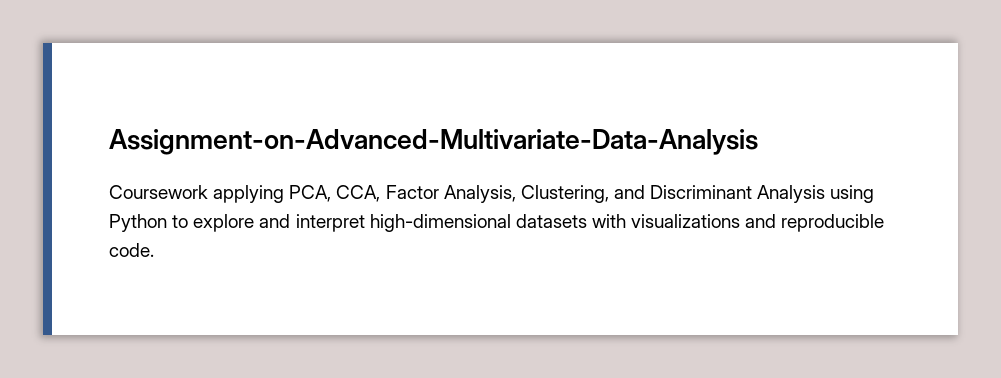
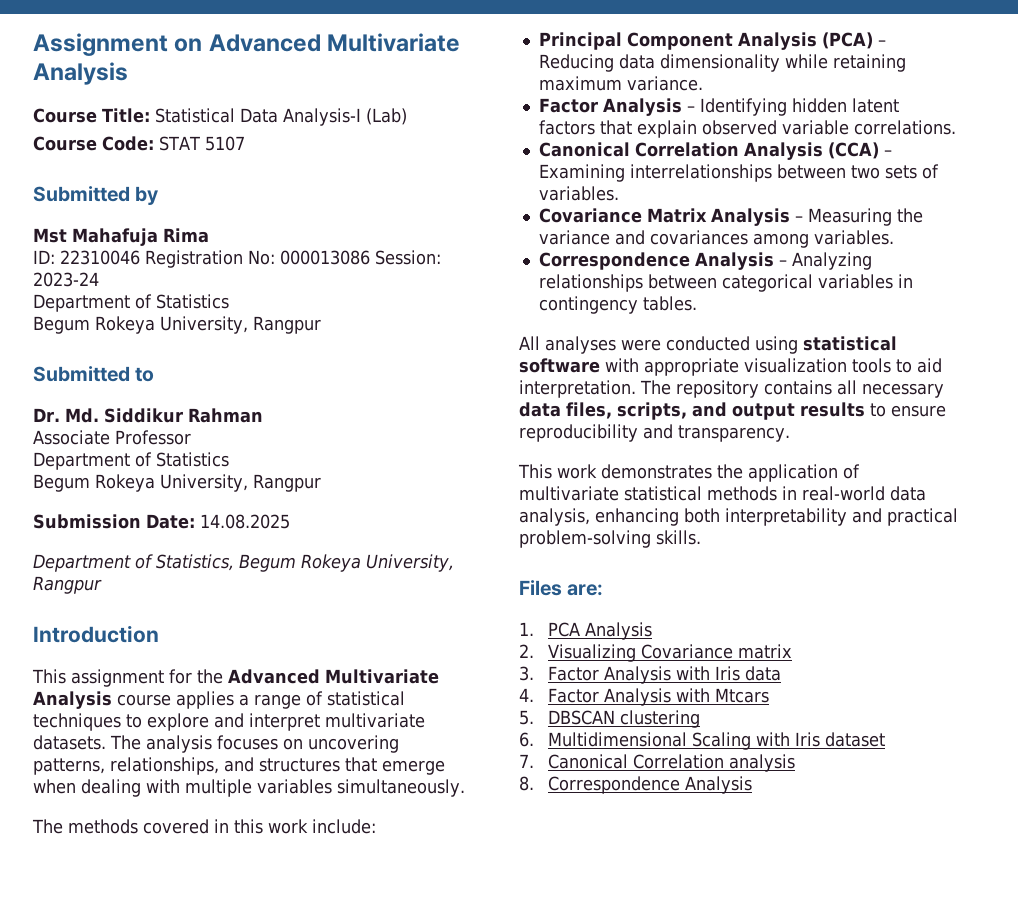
- Assignment-on-Advanced-Multivariate-Data-Analysis
- Coursework applying PCA, CCA, Factor Analysis, Clustering, and Discriminant Analysis using Python to explore and interpret high-dimensional datasets with visualizations and reproducible code.
+ Assignment on Advanced Multivariate Analysis
+ Course Title: Statistical Data Analysis-I (Lab)
+ Course Code: STAT 5107
+ Submitted by
+ Mst Mahafuja Rima
+ ID: 22310046 Registration No: 000013086 Session: 2023-24
+ Department of Statistics
+ Begum Rokeya University, Rangpur
+ Submitted to
+ Dr. Md. Siddikur Rahman
+ Associate Professor
+ Department of Statistics
+ Begum Rokeya University, Rangpur
+ Submission Date: 14.08.2025
+ Department of Statistics, Begum Rokeya University, Rangpur
+ Introduction
+ This assignment for the Advanced Multivariate Analysis course applies a range of statistical techniques to explore and interpret multivariate datasets. The analysis focuses on uncovering patterns, relationships, and structures that emerge when dealing with multiple variables simultaneously.
+ The methods covered in this work include:
+ Principal Component Analysis (PCA) – Reducing data dimensionality while retaining maximum variance.
+ Factor Analysis – Identifying hidden latent factors that explain observed variable correlations.
+ Canonical Correlation Analysis (CCA) – Examining interrelationships between two sets of variables.
+ Covariance Matrix Analysis – Measuring the variance and covariances among variables.
+ Correspondence Analysis – Analyzing relationships between categorical variables in contingency tables.
+ All analyses were conducted using statistical software with appropriate visualization tools to aid interpretation. The repository contains all necessary data files, scripts, and output results to ensure reproducibility and transparency.
+ This work demonstrates the application of multivariate statistical methods in real-world data analysis, enhancing both interpretability and practical problem-solving skills.
+ Files are:
+ 1. PCA Analysis
+ 2. Visualizing Covariance matrix
+ 3. Factor Analysis with Iris data
+ 4. Factor Analysis with Mtcars
+ 5. DBSCAN clustering
+ 6. Multidimensional Scaling with Iris dataset
+ 7. Canonical Correlation analysis
+ 8. Correspondence Analysis

